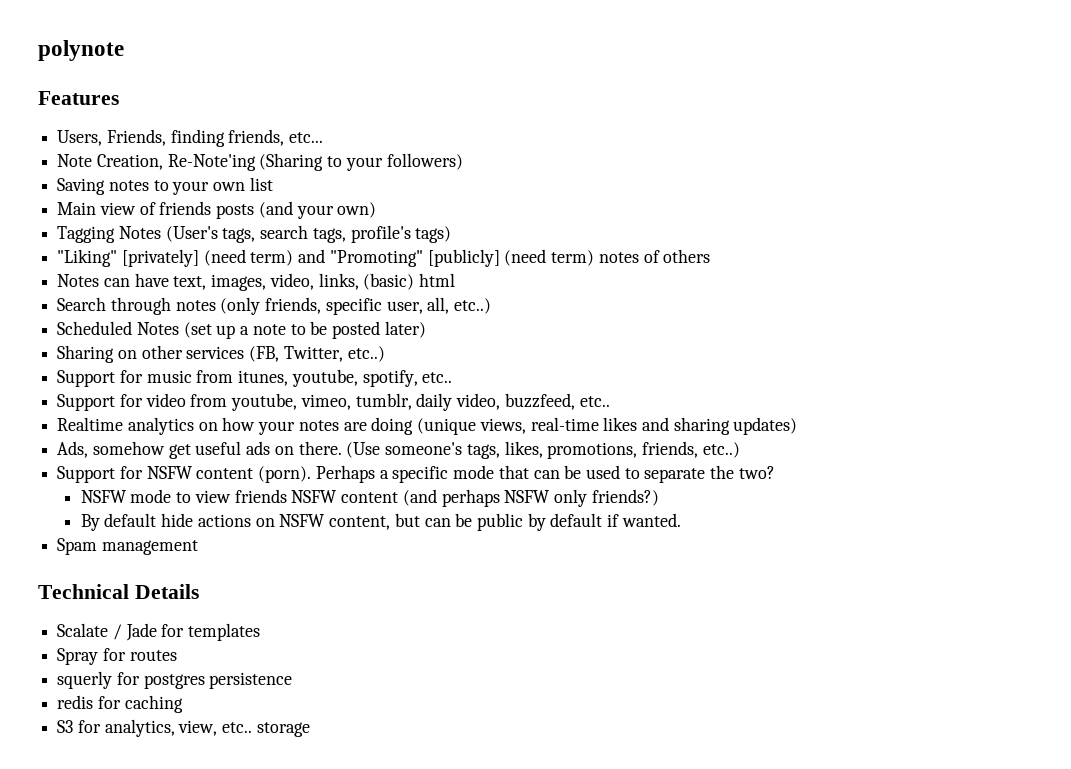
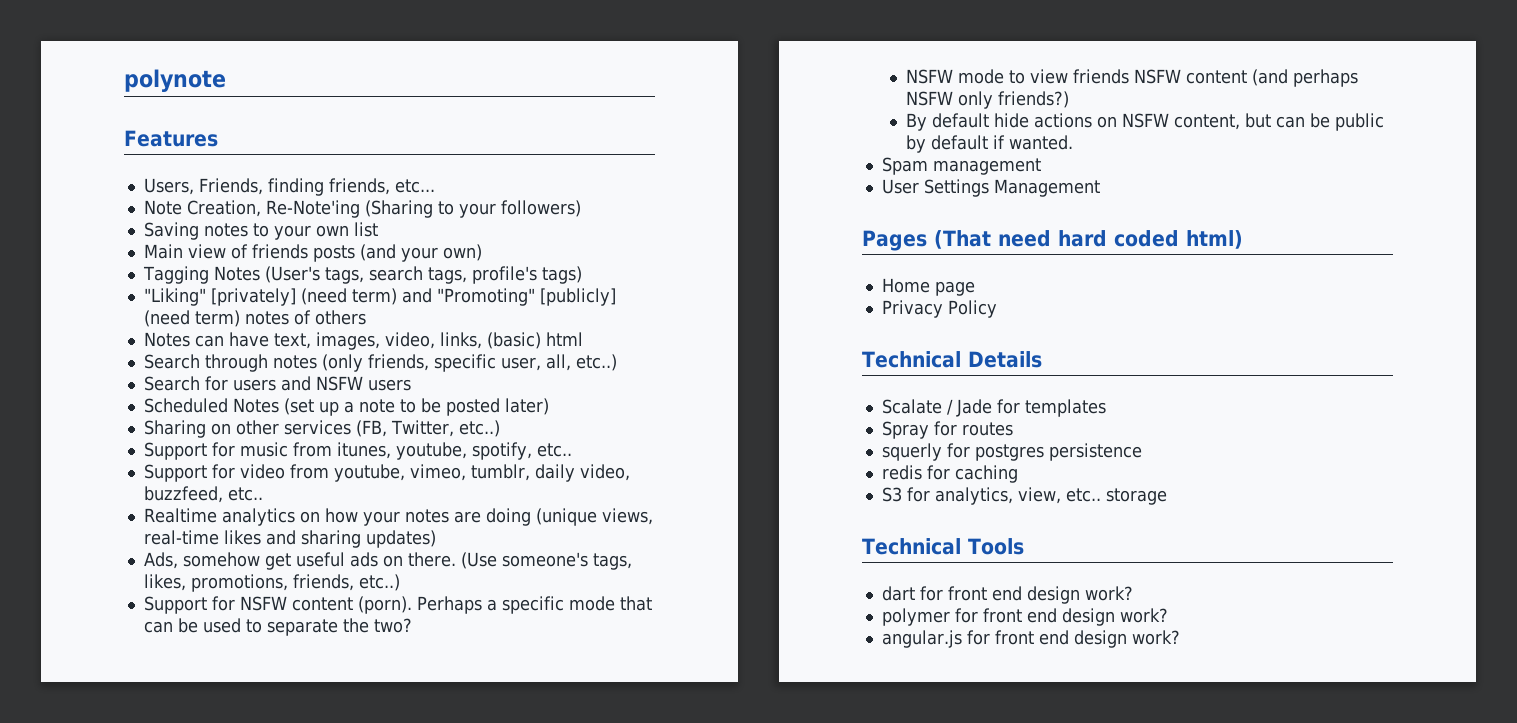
+ Search for users and NSFW users
+ User Settings Management
+ Pages (That need hard coded html)
+ Home page
+ Privacy Policy
+ Technical Tools
+ dart for front end design work?
+ polymer for front end design work?
+ angular.js for front end design work?

